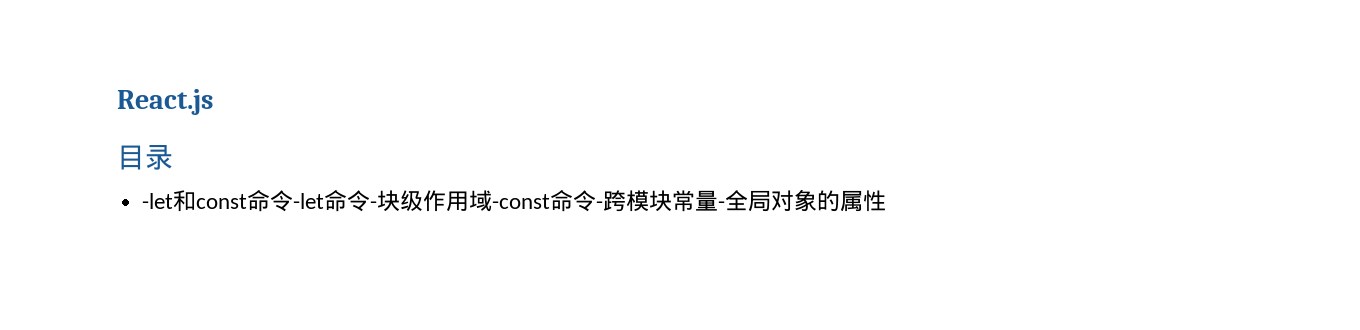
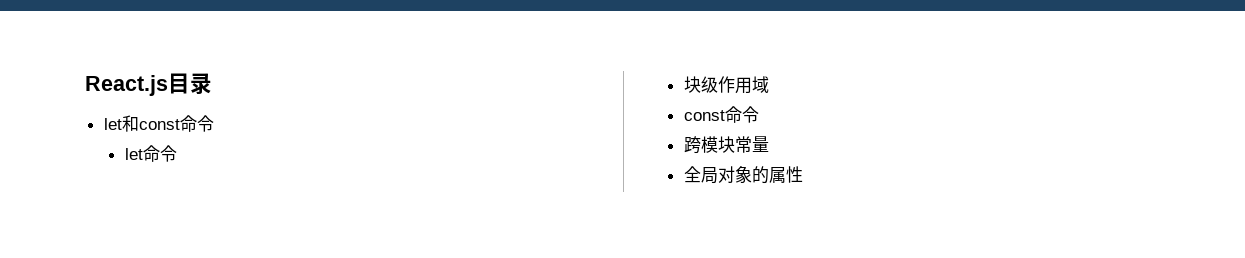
- React.js
- 目录
+ React.js目录
- -let和const命令-let命令-块级作用域-const命令-跨模块常量-全局对象的属性
+ let和const命令
+ let命令
+ 块级作用域
+ const命令
+ 跨模块常量
+ 全局对象的属性

